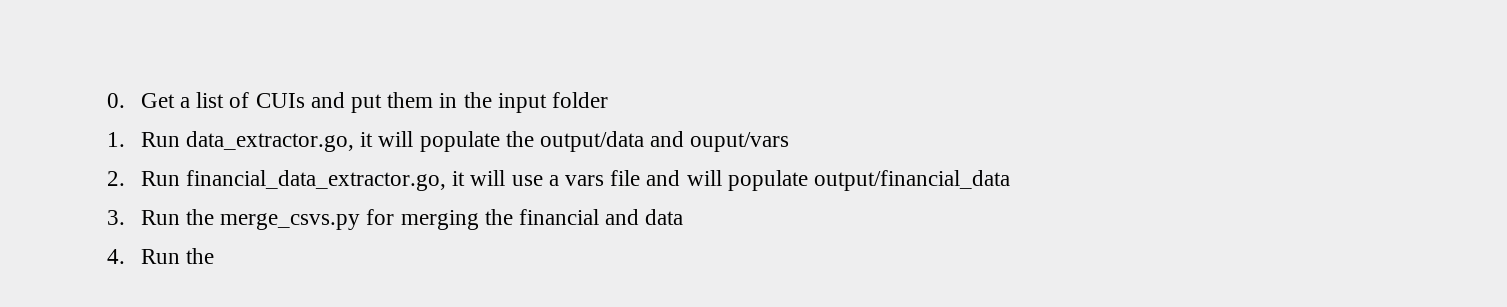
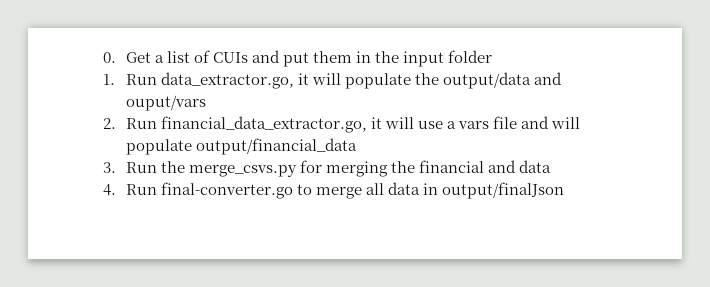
- 4. Run the
+ 4. Run final-converter.go to merge all data in output/finalJson

